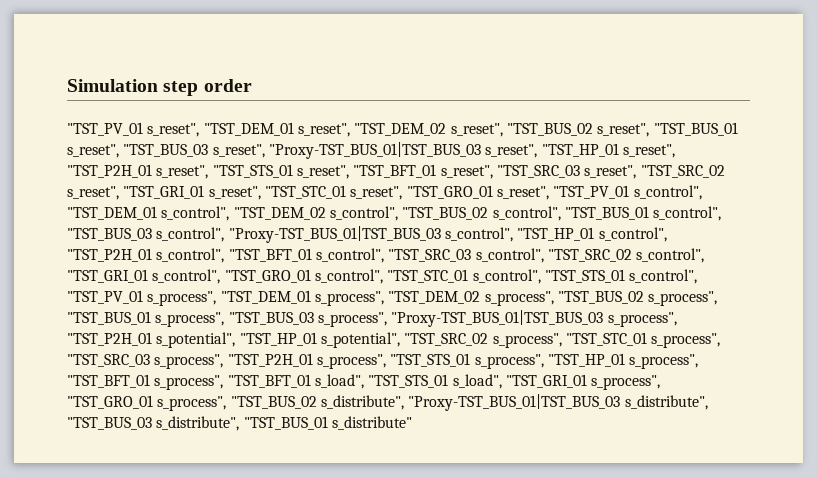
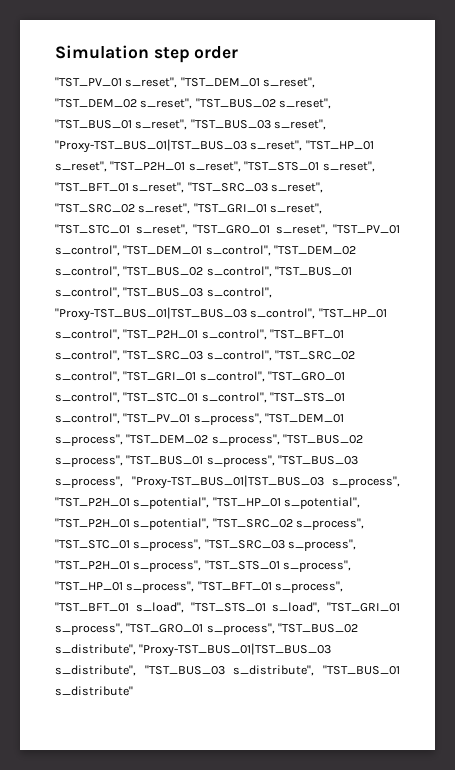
- "TST_PV_01 s_reset", "TST_DEM_01 s_reset", "TST_DEM_02 s_reset", "TST_BUS_02 s_reset", "TST_BUS_01 s_reset", "TST_BUS_03 s_reset", "Proxy-TST_BUS_01|TST_BUS_03 s_reset", "TST_HP_01 s_reset", "TST_P2H_01 s_reset", "TST_STS_01 s_reset", "TST_BFT_01 s_reset", "TST_SRC_03 s_reset", "TST_SRC_02 s_reset", "TST_GRI_01 s_reset", "TST_STC_01 s_reset", "TST_GRO_01 s_reset", "TST_PV_01 s_control", "TST_DEM_01 s_control", "TST_DEM_02 s_control", "TST_BUS_02 s_control", "TST_BUS_01 s_control", "TST_BUS_03 s_control", "Proxy-TST_BUS_01|TST_BUS_03 s_control", "TST_HP_01 s_control", "TST_P2H_01 s_control", "TST_BFT_01 s_control", "TST_SRC_03 s_control", "TST_SRC_02 s_control", "TST_GRI_01 s_control", "TST_GRO_01 s_control", "TST_STC_01 s_control", "TST_STS_01 s_control", "TST_PV_01 s_process", "TST_DEM_01 s_process", "TST_DEM_02 s_process", "TST_BUS_02 s_process", "TST_BUS_01 s_process", "TST_BUS_03 s_process", "Proxy-TST_BUS_01|TST_BUS_03 s_process", "TST_P2H_01 s_potential", "TST_HP_01 s_potential", "TST_SRC_02 s_process", "TST_STC_01 s_process", "TST_SRC_03 s_process", "TST_P2H_01 s_process", "TST_STS_01 s_process", "TST_HP_01 s_process", "TST_BFT_01 s_process", "TST_BFT_01 s_load", "TST_STS_01 s_load", "TST_GRI_01 s_process", "TST_GRO_01 s_process", "TST_BUS_02 s_distribute", "Proxy-TST_BUS_01|TST_BUS_03 s_distribute", "TST_BUS_03 s_distribute", "TST_BUS_01 s_distribute"
+ "TST_PV_01 s_reset", "TST_DEM_01 s_reset", "TST_DEM_02 s_reset", "TST_BUS_02 s_reset", "TST_BUS_01 s_reset", "TST_BUS_03 s_reset", "Proxy-TST_BUS_01|TST_BUS_03 s_reset", "TST_HP_01 s_reset", "TST_P2H_01 s_reset", "TST_STS_01 s_reset", "TST_BFT_01 s_reset", "TST_SRC_03 s_reset", "TST_SRC_02 s_reset", "TST_GRI_01 s_reset", "TST_STC_01 s_reset", "TST_GRO_01 s_reset", "TST_PV_01 s_control", "TST_DEM_01 s_control", "TST_DEM_02 s_control", "TST_BUS_02 s_control", "TST_BUS_01 s_control", "TST_BUS_03 s_control", "Proxy-TST_BUS_01|TST_BUS_03 s_control", "TST_HP_01 s_control", "TST_P2H_01 s_control", "TST_BFT_01 s_control", "TST_SRC_03 s_control", "TST_SRC_02 s_control", "TST_GRI_01 s_control", "TST_GRO_01 s_control", "TST_STC_01 s_control", "TST_STS_01 s_control", "TST_PV_01 s_process", "TST_DEM_01 s_process", "TST_DEM_02 s_process", "TST_BUS_02 s_process", "TST_BUS_01 s_process", "TST_BUS_03 s_process", "Proxy-TST_BUS_01|TST_BUS_03 s_process", "TST_P2H_01 s_potential", "TST_HP_01 s_potential", "TST_P2H_01 s_potential", "TST_SRC_02 s_process", "TST_STC_01 s_process", "TST_SRC_03 s_process", "TST_P2H_01 s_process", "TST_STS_01 s_process", "TST_HP_01 s_process", "TST_BFT_01 s_process", "TST_BFT_01 s_load", "TST_STS_01 s_load", "TST_GRI_01 s_process", "TST_GRO_01 s_process", "TST_BUS_02 s_distribute", "Proxy-TST_BUS_01|TST_BUS_03 s_distribute", "TST_BUS_03 s_distribute", "TST_BUS_01 s_distribute"

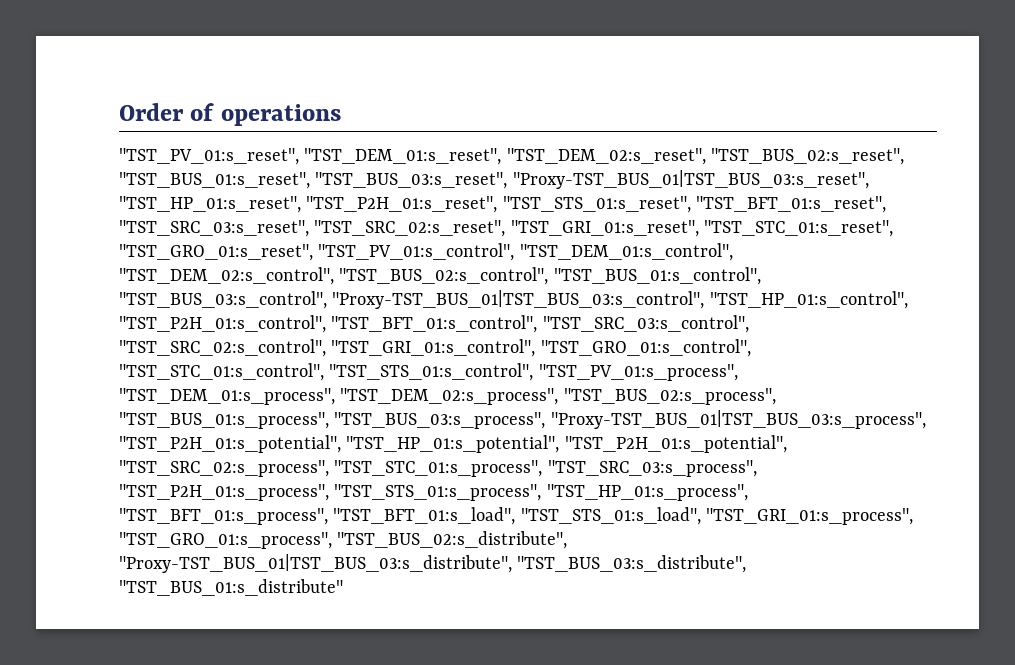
- Simulation step order
- "TST_PV_01 s_reset", "TST_DEM_01 s_reset", "TST_DEM_02 s_reset", "TST_BUS_02 s_reset", "TST_BUS_01 s_reset", "TST_BUS_03 s_reset", "Proxy-TST_BUS_01|TST_BUS_03 s_reset", "TST_HP_01 s_reset", "TST_P2H_01 s_reset", "TST_STS_01 s_reset", "TST_BFT_01 s_reset", "TST_SRC_03 s_reset", "TST_SRC_02 s_reset", "TST_GRI_01 s_reset", "TST_STC_01 s_reset", "TST_GRO_01 s_reset", "TST_PV_01 s_control", "TST_DEM_01 s_control", "TST_DEM_02 s_control", "TST_BUS_02 s_control", "TST_BUS_01 s_control", "TST_BUS_03 s_control", "Proxy-TST_BUS_01|TST_BUS_03 s_control", "TST_HP_01 s_control", "TST_P2H_01 s_control", "TST_BFT_01 s_control", "TST_SRC_03 s_control", "TST_SRC_02 s_control", "TST_GRI_01 s_control", "TST_GRO_01 s_control", "TST_STC_01 s_control", "TST_STS_01 s_control", "TST_PV_01 s_process", "TST_DEM_01 s_process", "TST_DEM_02 s_process", "TST_BUS_02 s_process", "TST_BUS_01 s_process", "TST_BUS_03 s_process", "Proxy-TST_BUS_01|TST_BUS_03 s_process", "TST_P2H_01 s_potential", "TST_HP_01 s_potential", "TST_P2H_01 s_potential", "TST_SRC_02 s_process", "TST_STC_01 s_process", "TST_SRC_03 s_process", "TST_P2H_01 s_process", "TST_STS_01 s_process", "TST_HP_01 s_process", "TST_BFT_01 s_process", "TST_BFT_01 s_load", "TST_STS_01 s_load", "TST_GRI_01 s_process", "TST_GRO_01 s_process", "TST_BUS_02 s_distribute", "Proxy-TST_BUS_01|TST_BUS_03 s_distribute", "TST_BUS_03 s_distribute", "TST_BUS_01 s_distribute"
+ Order of operations
+ "TST_PV_01:s_reset", "TST_DEM_01:s_reset", "TST_DEM_02:s_reset", "TST_BUS_02:s_reset", "TST_BUS_01:s_reset", "TST_BUS_03:s_reset", "Proxy-TST_BUS_01|TST_BUS_03:s_reset", "TST_HP_01:s_reset", "TST_P2H_01:s_reset", "TST_STS_01:s_reset", "TST_BFT_01:s_reset", "TST_SRC_03:s_reset", "TST_SRC_02:s_reset", "TST_GRI_01:s_reset", "TST_STC_01:s_reset", "TST_GRO_01:s_reset", "TST_PV_01:s_control", "TST_DEM_01:s_control", "TST_DEM_02:s_control", "TST_BUS_02:s_control", "TST_BUS_01:s_control", "TST_BUS_03:s_control", "Proxy-TST_BUS_01|TST_BUS_03:s_control", "TST_HP_01:s_control", "TST_P2H_01:s_control", "TST_BFT_01:s_control", "TST_SRC_03:s_control", "TST_SRC_02:s_control", "TST_GRI_01:s_control", "TST_GRO_01:s_control", "TST_STC_01:s_control", "TST_STS_01:s_control", "TST_PV_01:s_process", "TST_DEM_01:s_process", "TST_DEM_02:s_process", "TST_BUS_02:s_process", "TST_BUS_01:s_process", "TST_BUS_03:s_process", "Proxy-TST_BUS_01|TST_BUS_03:s_process", "TST_P2H_01:s_potential", "TST_HP_01:s_potential", "TST_P2H_01:s_potential", "TST_SRC_02:s_process", "TST_STC_01:s_process", "TST_SRC_03:s_process", "TST_P2H_01:s_process", "TST_STS_01:s_process", "TST_HP_01:s_process", "TST_BFT_01:s_process", "TST_BFT_01:s_load", "TST_STS_01:s_load", "TST_GRI_01:s_process", "TST_GRO_01:s_process", "TST_BUS_02:s_distribute", "Proxy-TST_BUS_01|TST_BUS_03:s_distribute", "TST_BUS_03:s_distribute", "TST_BUS_01:s_distribute"

